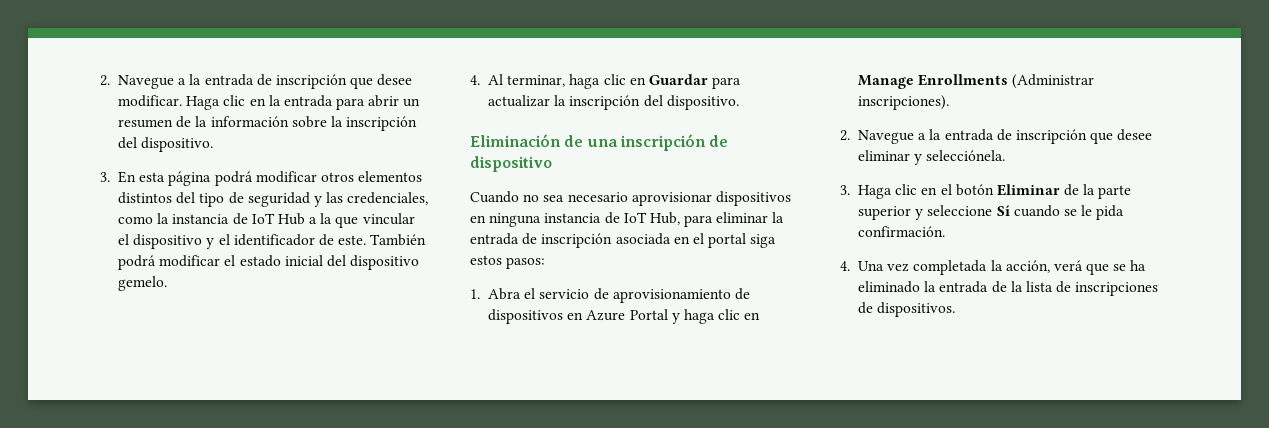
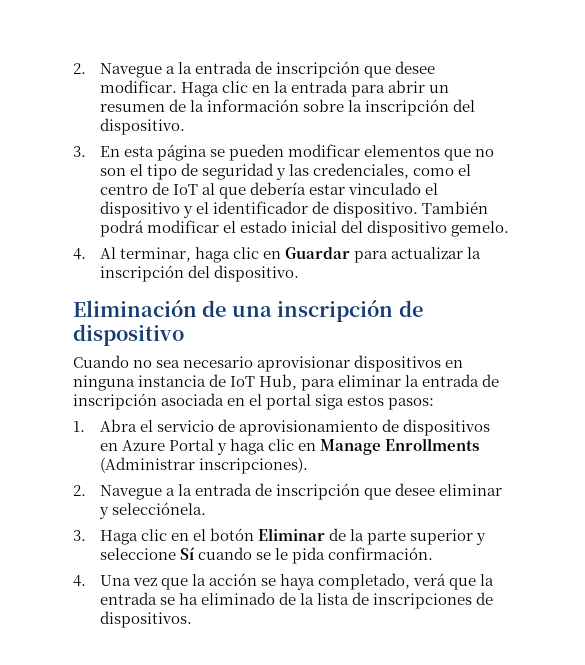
- 3. En esta página podrá modificar otros elementos distintos del tipo de seguridad y las credenciales, como la instancia de IoT Hub a la que vincular el dispositivo y el identificador de este.
+ 3. En esta página se pueden modificar elementos que no son el tipo de seguridad y las credenciales, como el centro de IoT al que debería estar vinculado el dispositivo y el identificador de dispositivo.
- 4. Una vez completada la acción, verá que se ha eliminado la entrada de la lista de inscripciones de dispositivos.
+ 4. Una vez que la acción se haya completado, verá que la entrada se ha eliminado de la lista de inscripciones de dispositivos.

